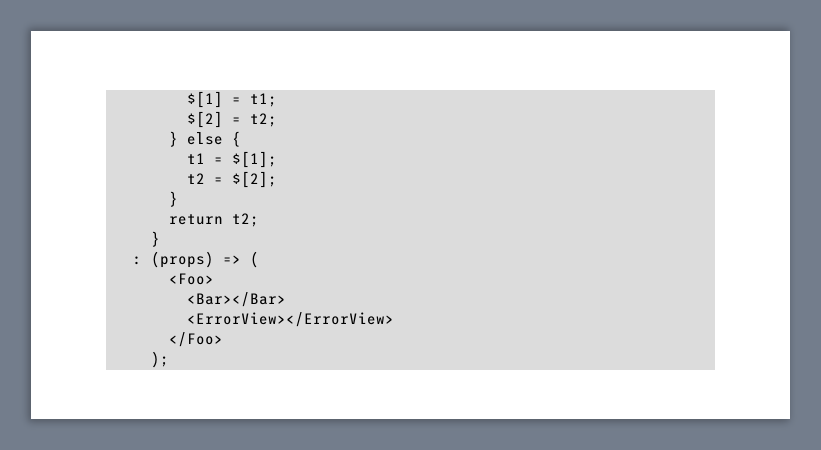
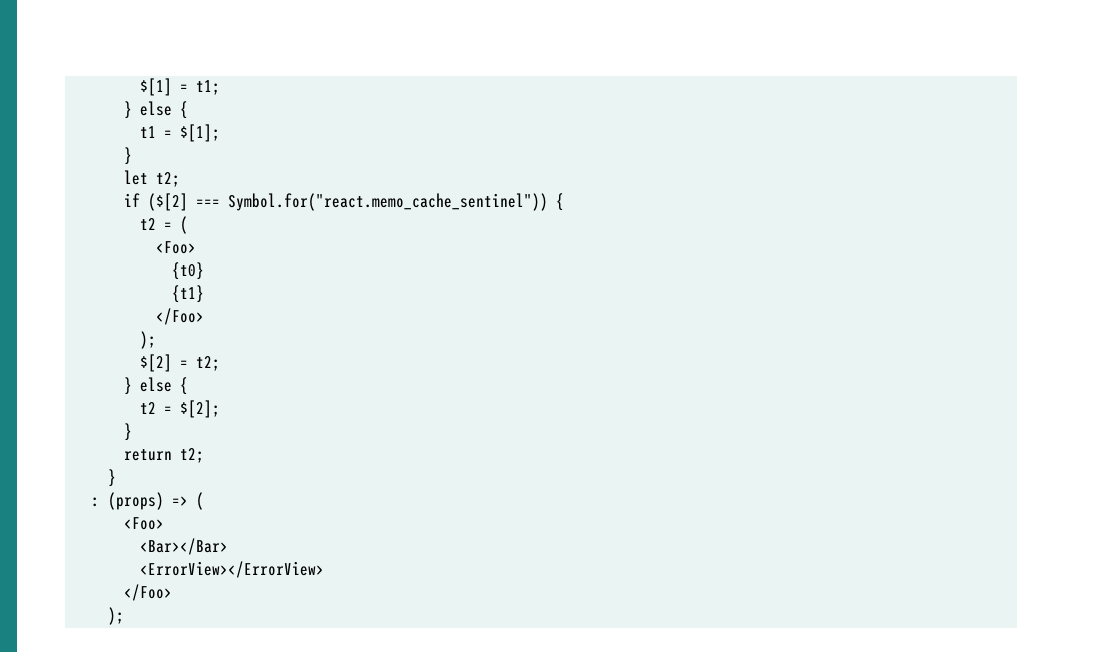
  $[1] = t1;
+ } else {
+ t1 = $[1];
+ }
+ let t2;
+ if ($[2] === Symbol.for("react.memo_cache_sentinel")) {
+ t2 = (
+ <Foo>
+ {t0}
+ {t1}
+ </Foo>
+ );
- t1 = $[1];

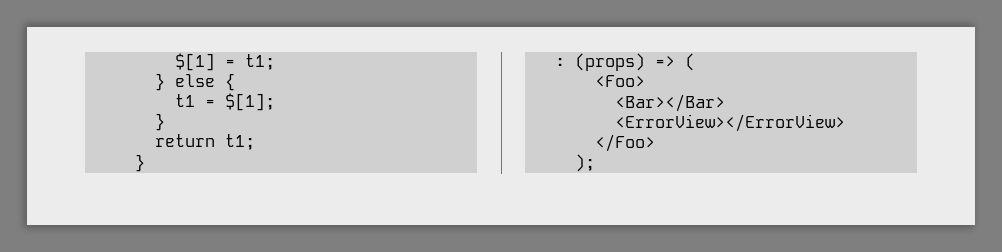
- let t2;
- if ($[2] === Symbol.for("react.memo_cache_sentinel")) {
- t2 = (
- <Foo>
- {t0}
- {t1}
- </Foo>
- );
- $[2] = t2;
- } else {
- t2 = $[2];
- }
- return t2;
+ return t1;

